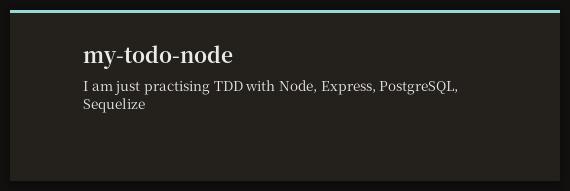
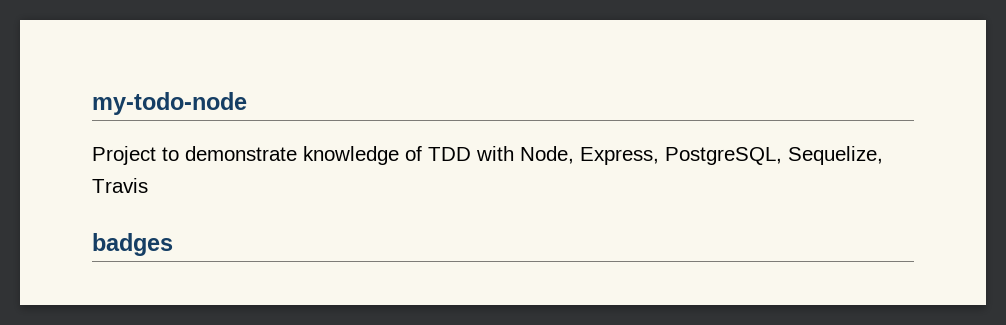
- I am just practising TDD with Node, Express, PostgreSQL, Sequelize
+ Project to demonstrate knowledge of TDD with Node, Express, PostgreSQL, Sequelize, Travis
+ badges

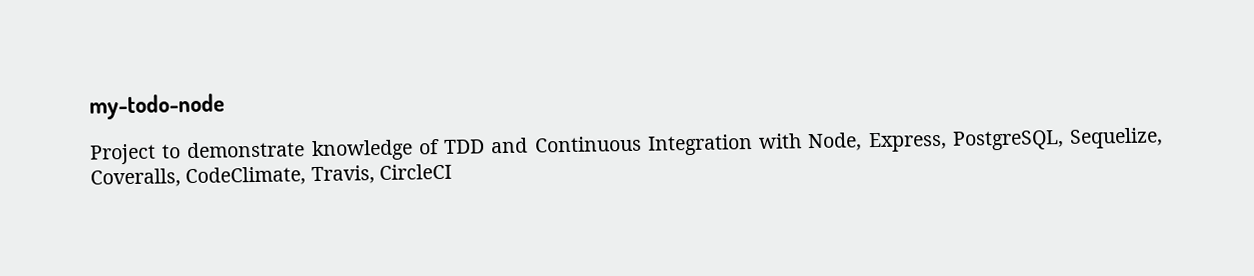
- Project to demonstrate knowledge of TDD with Node, Express, PostgreSQL, Sequelize, Travis
- badges
+ Project to demonstrate knowledge of TDD and Continuous Integration with Node, Express, PostgreSQL, Sequelize, Coveralls, CodeClimate, Travis, CircleCI

